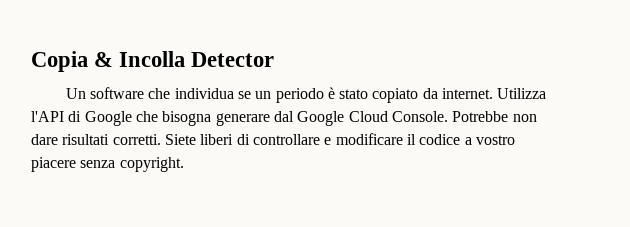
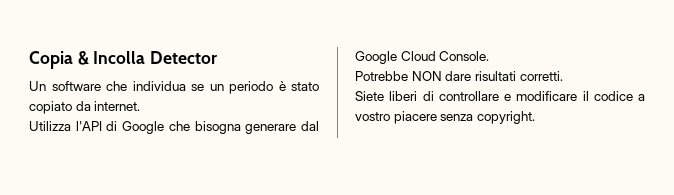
- Un software che individua se un periodo è stato copiato da internet. Utilizza l'API di Google che bisogna generare dal Google Cloud Console. Potrebbe non dare risultati corretti. Siete liberi di controllare e modificare il codice a vostro piacere senza copyright.
+ Un software che individua se un periodo è stato copiato da internet.
+ Utilizza l'API di Google che bisogna generare dal Google Cloud Console.
+ Potrebbe NON dare risultati corretti.
+ Siete liberi di controllare e modificare il codice a vostro piacere senza copyright.

